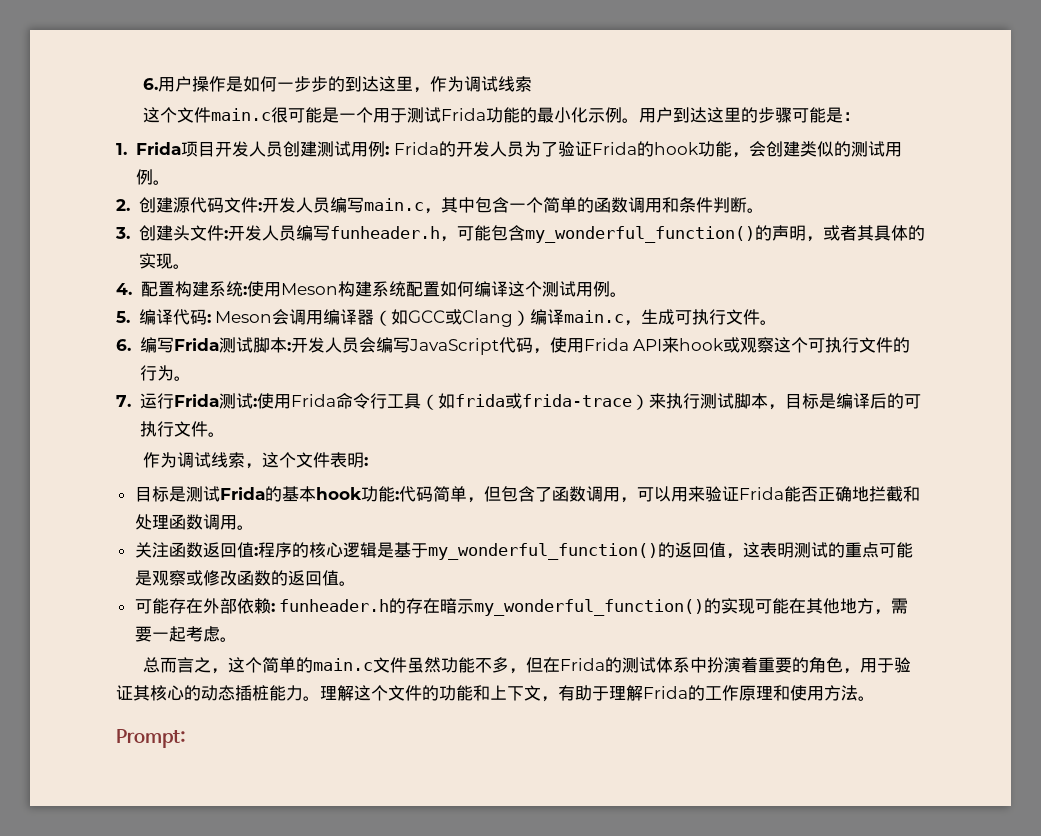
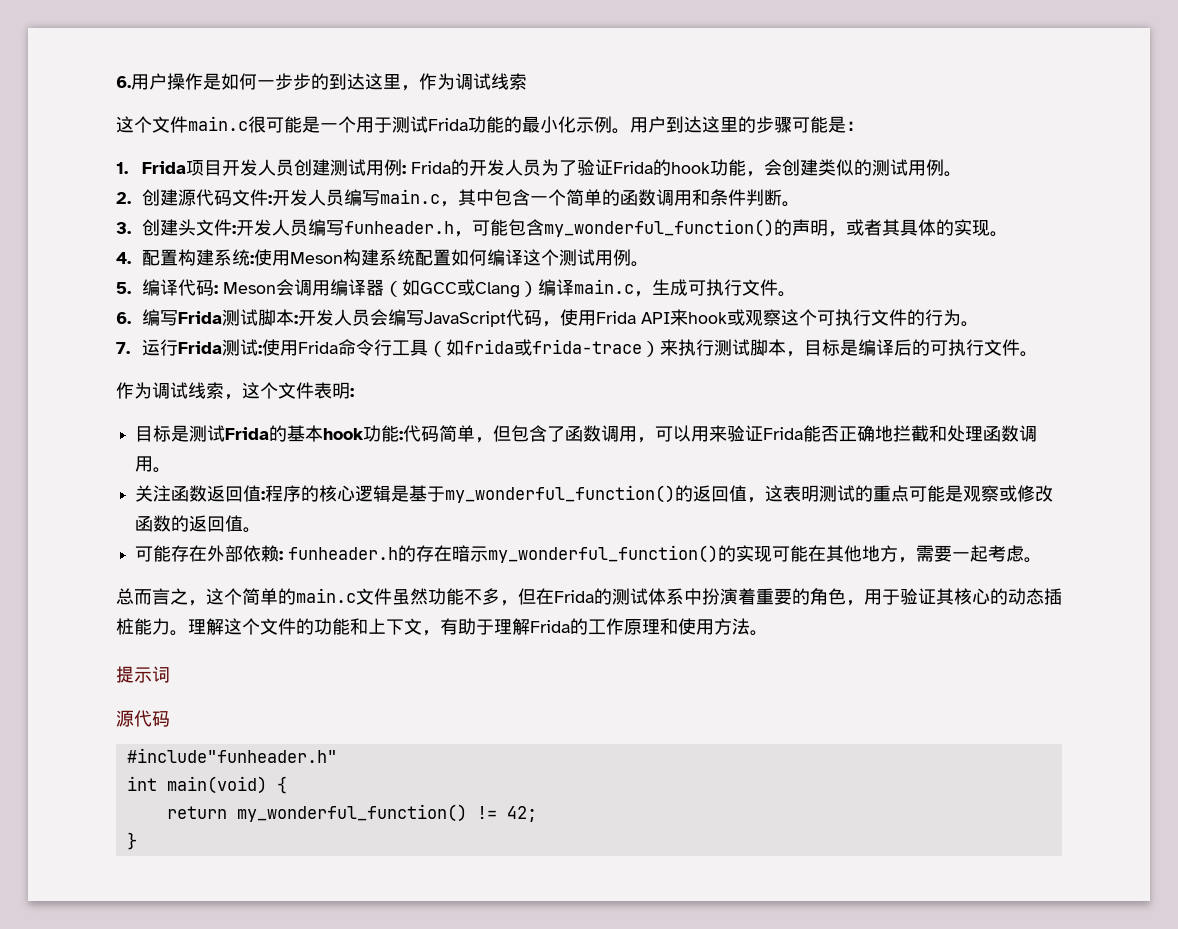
- Prompt:
+ 提示词
+ 源代码
+ #include"funheader.h"
+ int main(void) {
+ return my_wonderful_function() != 42;
+ }

